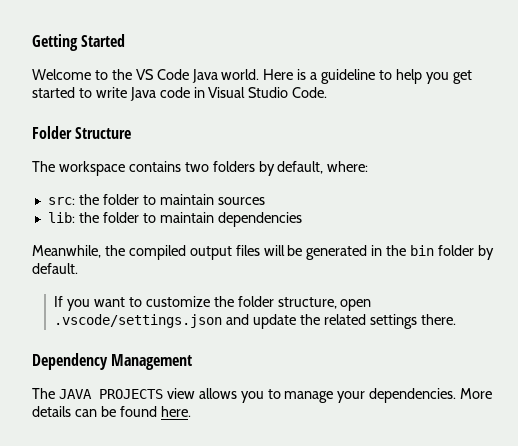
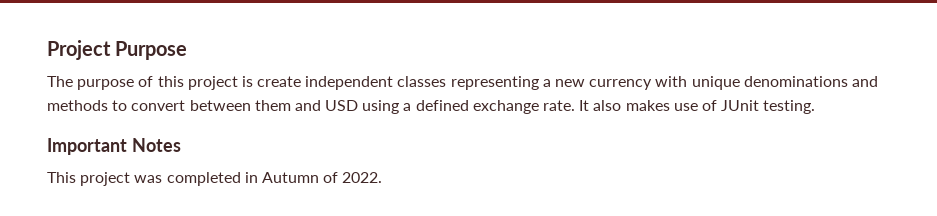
- Getting Started
- Welcome to the VS Code Java world. Here is a guideline to help you get started to write Java code in Visual Studio Code.
- Folder Structure
- The workspace contains two folders by default, where:
- src: the folder to maintain sources
- lib: the folder to maintain dependencies
- Meanwhile, the compiled output files will be generated in the bin folder by default.
- If you want to customize the folder structure, open .vscode/settings.json and update the related settings there.
- Dependency Management
- The JAVA PROJECTS view allows you to manage your dependencies. More details can be found here.
+ Project Purpose
+ The purpose of this project is create independent classes representing a new currency with unique denominations and methods to convert between them and USD using a defined exchange rate. It also makes use of JUnit testing.
+ Important Notes
+ This project was completed in Autumn of 2022.

